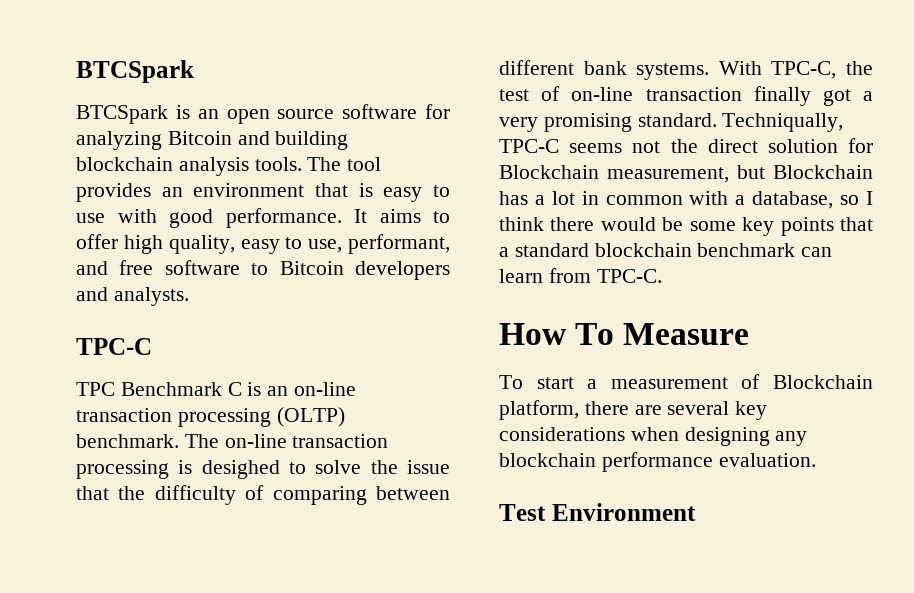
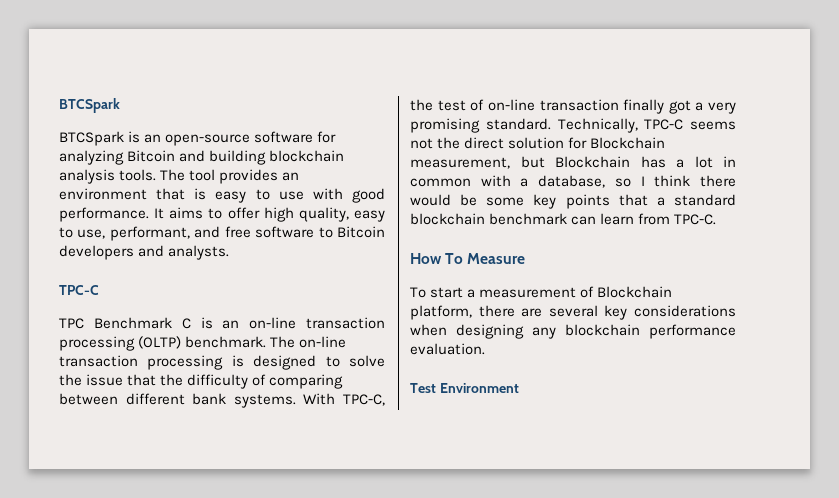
- BTCSpark is an open source software for analyzing Bitcoin and building blockchain analysis tools.
+ BTCSpark is an open-source software for analyzing Bitcoin and building blockchain analysis tools.
- The on-line transaction processing is desighed to solve the issue that the difficulty of comparing between different bank systems.
+ The on-line transaction processing is designed to solve the issue that the difficulty of comparing between different bank systems.
- Techniqually, TPC-C seems not the direct solution for Blockchain measurement, but Blockchain has a lot in common with a database, so I think there would be some key points that a standard blockchain benchmark can learn from TPC-C.
+ Technically, TPC-C seems not the direct solution for Blockchain measurement, but Blockchain has a lot in common with a database, so I think there would be some key points that a standard blockchain benchmark can learn from TPC-C.

